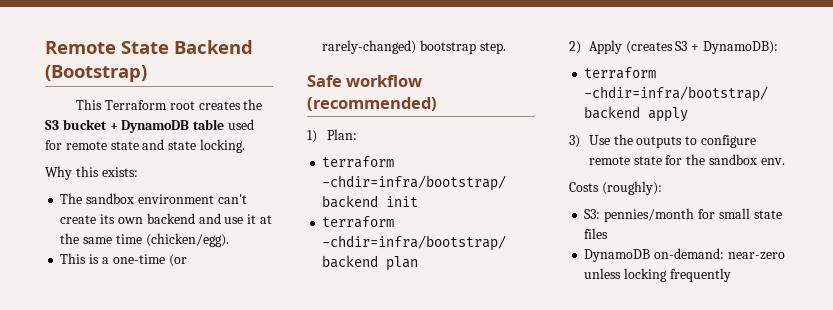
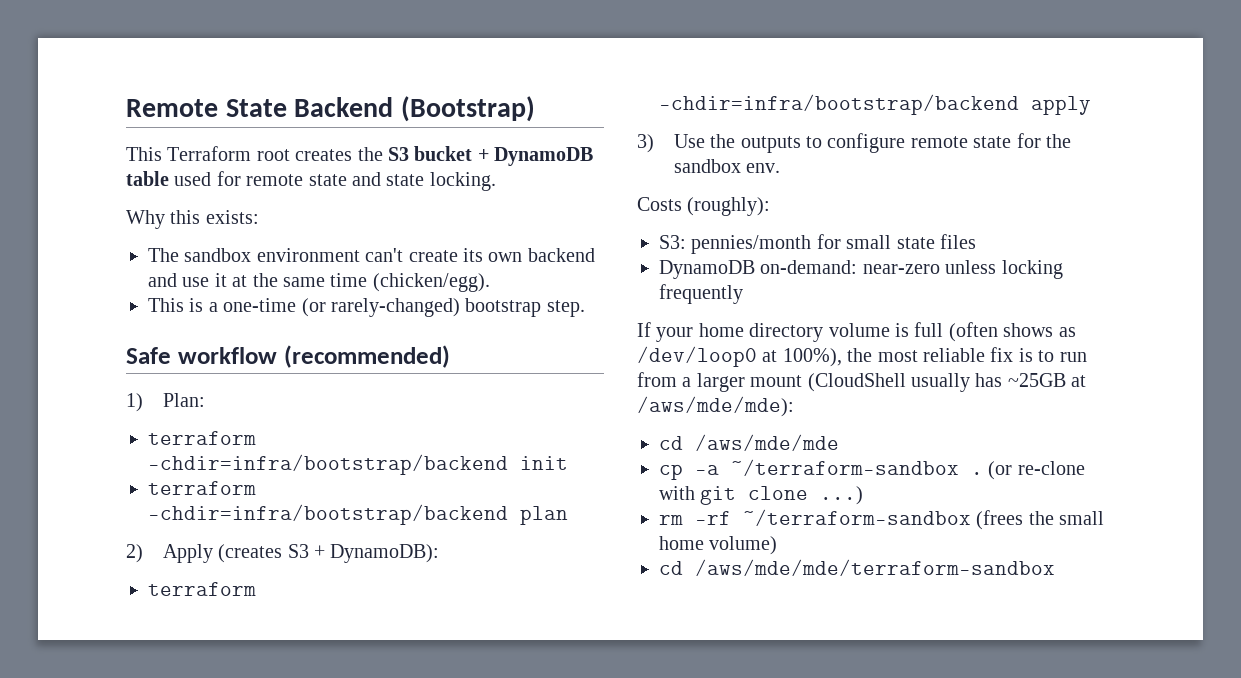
+ If your home directory volume is full (often shows as /dev/loop0 at 100%), the most reliable fix is to run from a larger mount (CloudShell usually has ~25GB at /aws/mde/mde):
+ cd /aws/mde/mde
+ cp -a ~/terraform-sandbox . (or re-clone with git clone ...)
+ rm -rf ~/terraform-sandbox (frees the small home volume)
+ cd /aws/mde/mde/terraform-sandbox

